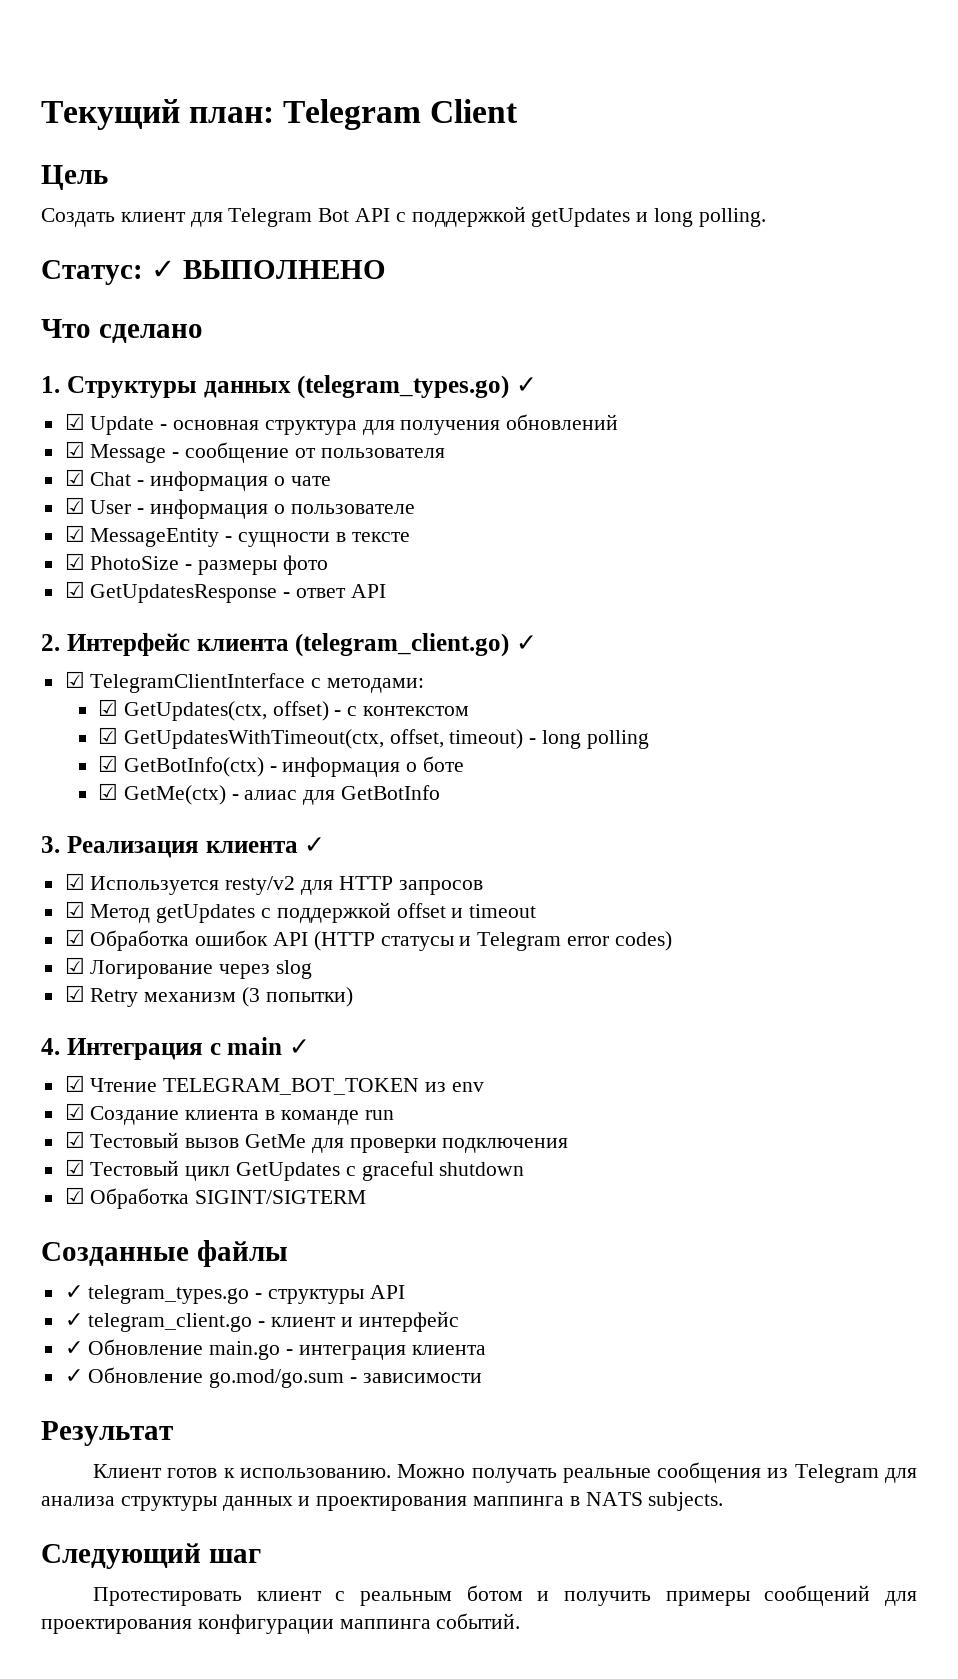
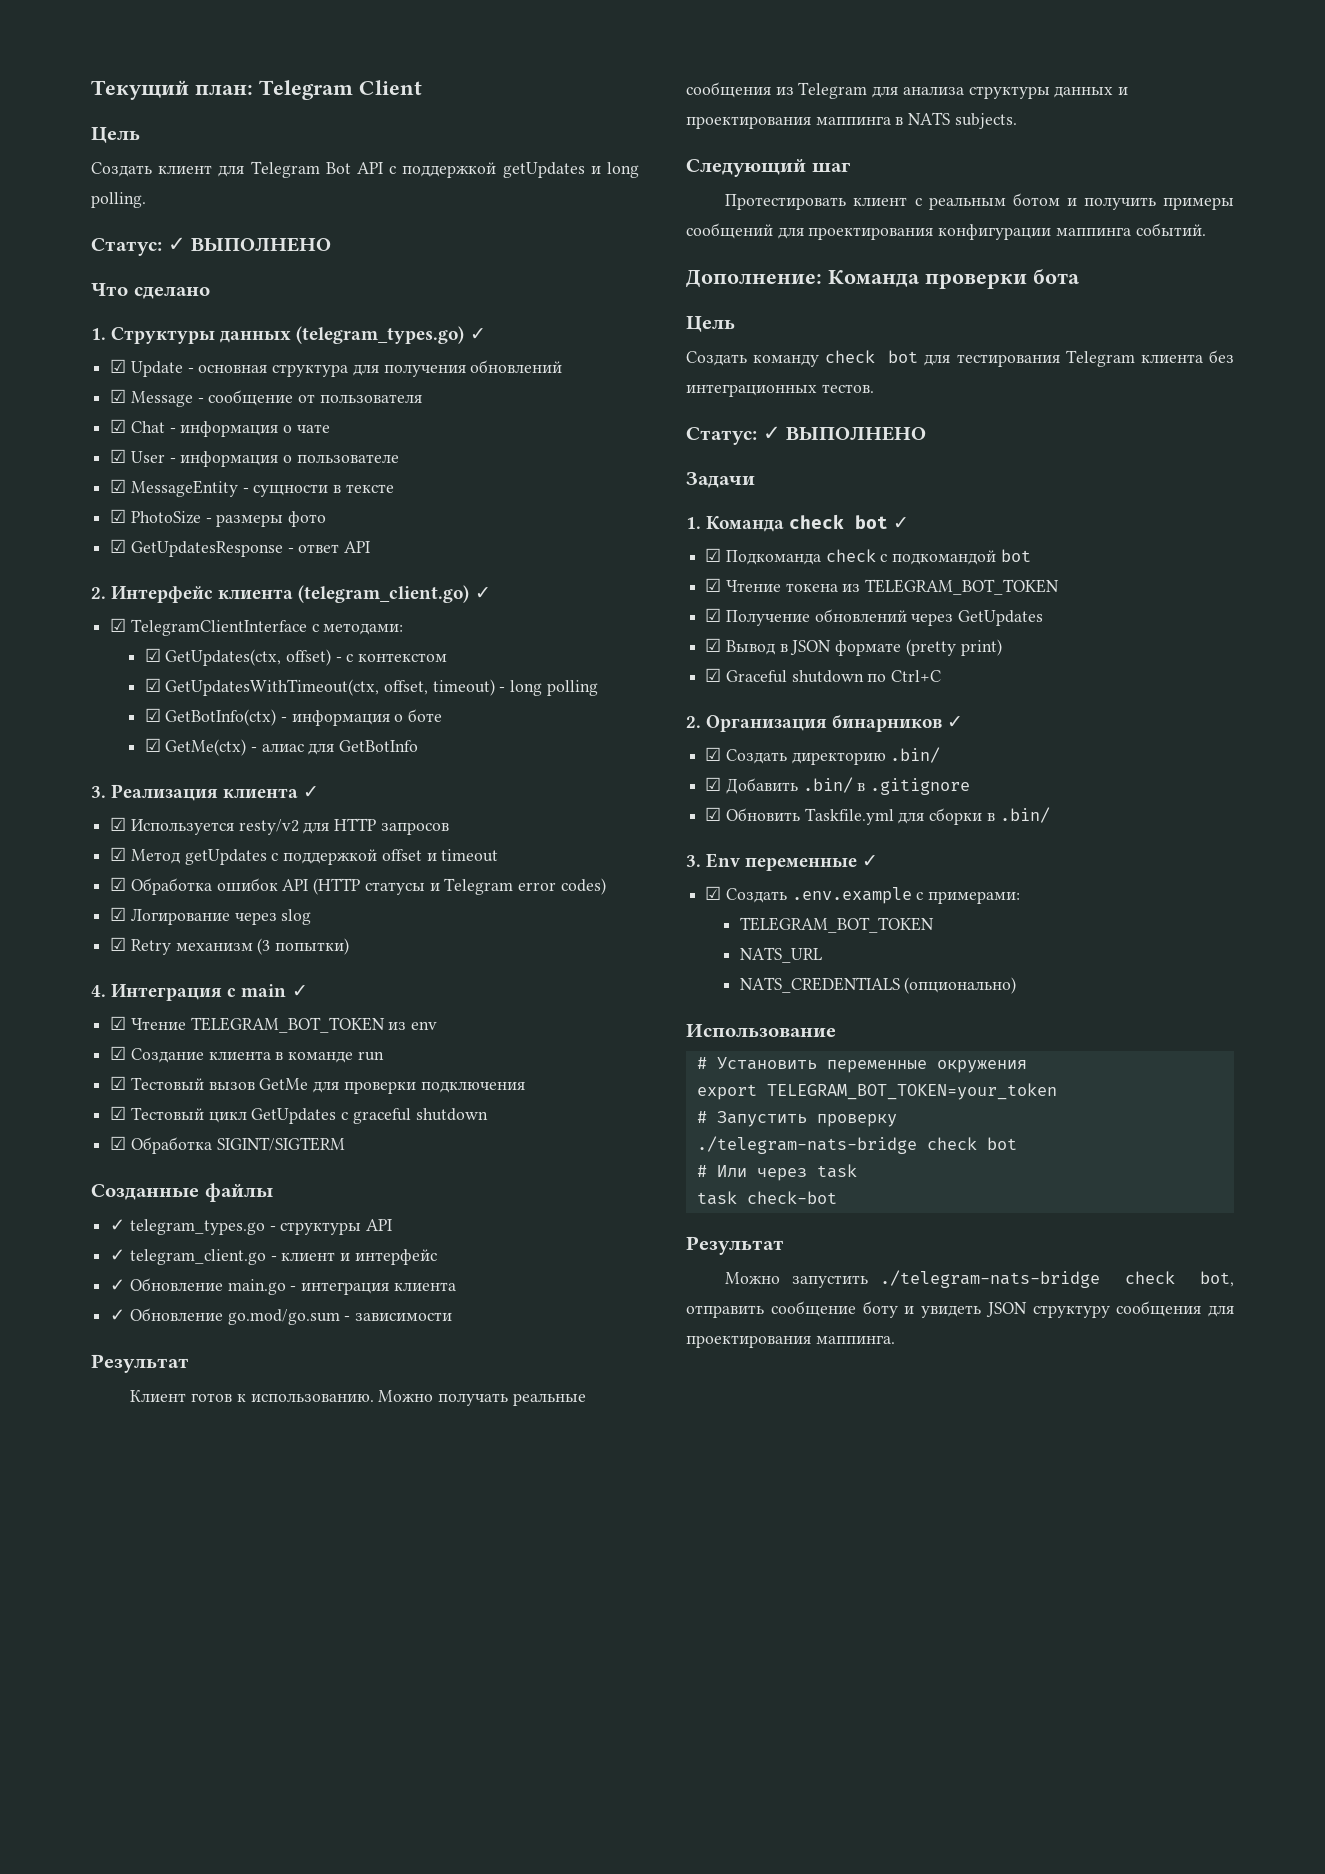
+ Дополнение: Команда проверки бота
+ Цель
+ Создать команду check bot для тестирования Telegram клиента без интеграционных тестов.
+ Статус: ✓ ВЫПОЛНЕНО
+ Задачи
+ 1. Команда check bot ✓
+ ☑ Подкоманда check с подкомандой bot
+ ☑ Чтение токена из TELEGRAM_BOT_TOKEN
+ ☑ Получение обновлений через GetUpdates
+ ☑ Вывод в JSON формате (pretty print)
+ ☑ Graceful shutdown по Ctrl+C
+ 2. Организация бинарников ✓
+ ☑ Создать директорию .bin/
+ ☑ Добавить .bin/ в .gitignore
+ ☑ Обновить Taskfile.yml для сборки в .bin/
+ 3. Env переменные ✓
+ ☑ Создать .env.example с примерами:
+ TELEGRAM_BOT_TOKEN
+ NATS_URL
+ NATS_CREDENTIALS (опционально)
+ Использование
+ # Установить переменные окружения
+ export TELEGRAM_BOT_TOKEN=your_token
+ # Запустить проверку
+ ./telegram-nats-bridge check bot
+ # Или через task
+ task check-bot
+ Результат
+ Можно запустить ./telegram-nats-bridge check bot, отправить сообщение боту и увидеть JSON структуру сообщения для проектирования маппинга.

